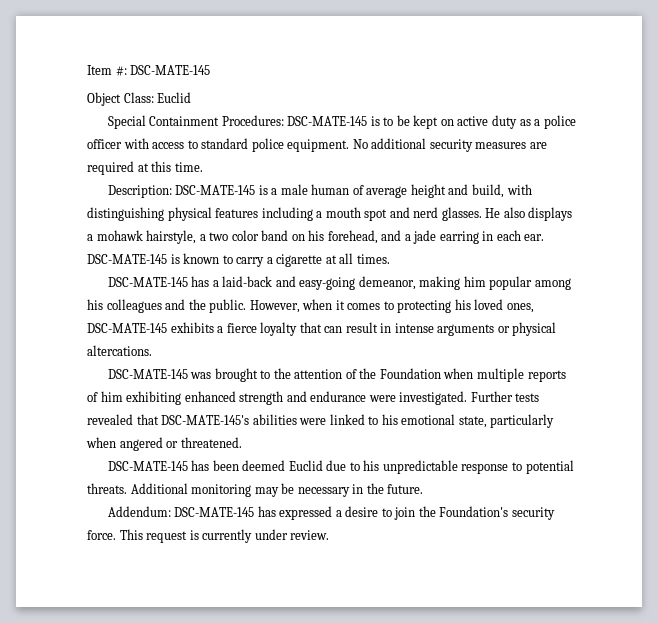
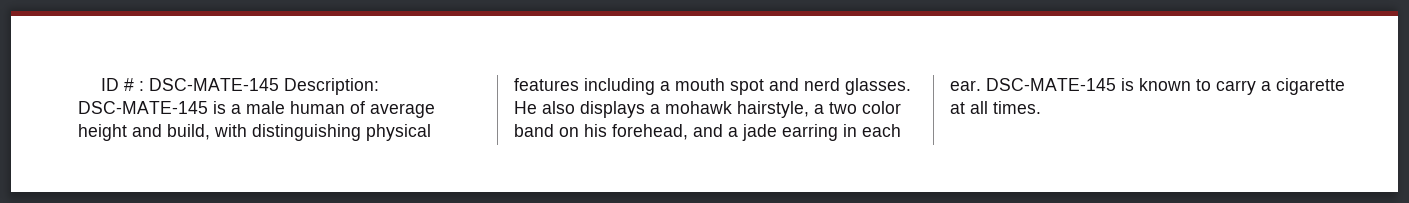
- Item #: DSC-MATE-145
- Object Class: Euclid
- Special Containment Procedures: DSC-MATE-145 is to be kept on active duty as a police officer with access to standard police equipment. No additional security measures are required at this time.
- Description: DSC-MATE-145 is a male human of average height and build, with distinguishing physical features including a mouth spot and nerd glasses.
+ ID # : DSC-MATE-145 Description: DSC-MATE-145 is a male human of average height and build, with distinguishing physical features including a mouth spot and nerd glasses.
- DSC-MATE-145 has a laid-back and easy-going demeanor, making him popular among his colleagues and the public. However, when it comes to protecting his loved ones, DSC-MATE-145 exhibits a fierce loyalty that can result in intense arguments or physical altercations.
- DSC-MATE-145 was brought to the attention of the Foundation when multiple reports of him exhibiting enhanced strength and endurance were investigated. Further tests revealed that DSC-MATE-145's abilities were linked to his emotional state, particularly when angered or threatened.
- DSC-MATE-145 has been deemed Euclid due to his unpredictable response to potential threats. Additional monitoring may be necessary in the future.
- Addendum: DSC-MATE-145 has expressed a desire to join the Foundation's security force. This request is currently under review.

